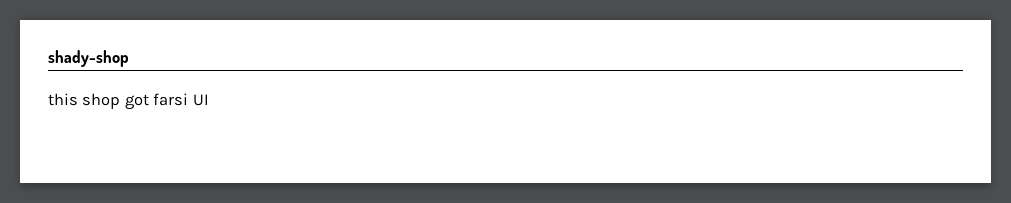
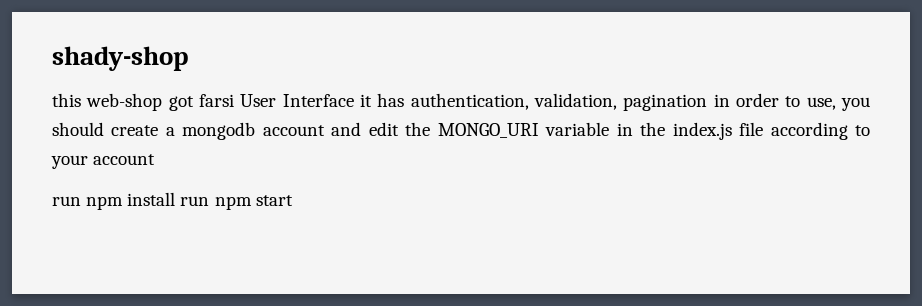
- this shop got farsi UI
+ this web-shop got farsi User Interface it has authentication, validation, pagination in order to use, you should create a mongodb account and edit the MONGO_URI variable in the index.js file according to your account
+ run npm install run npm start

